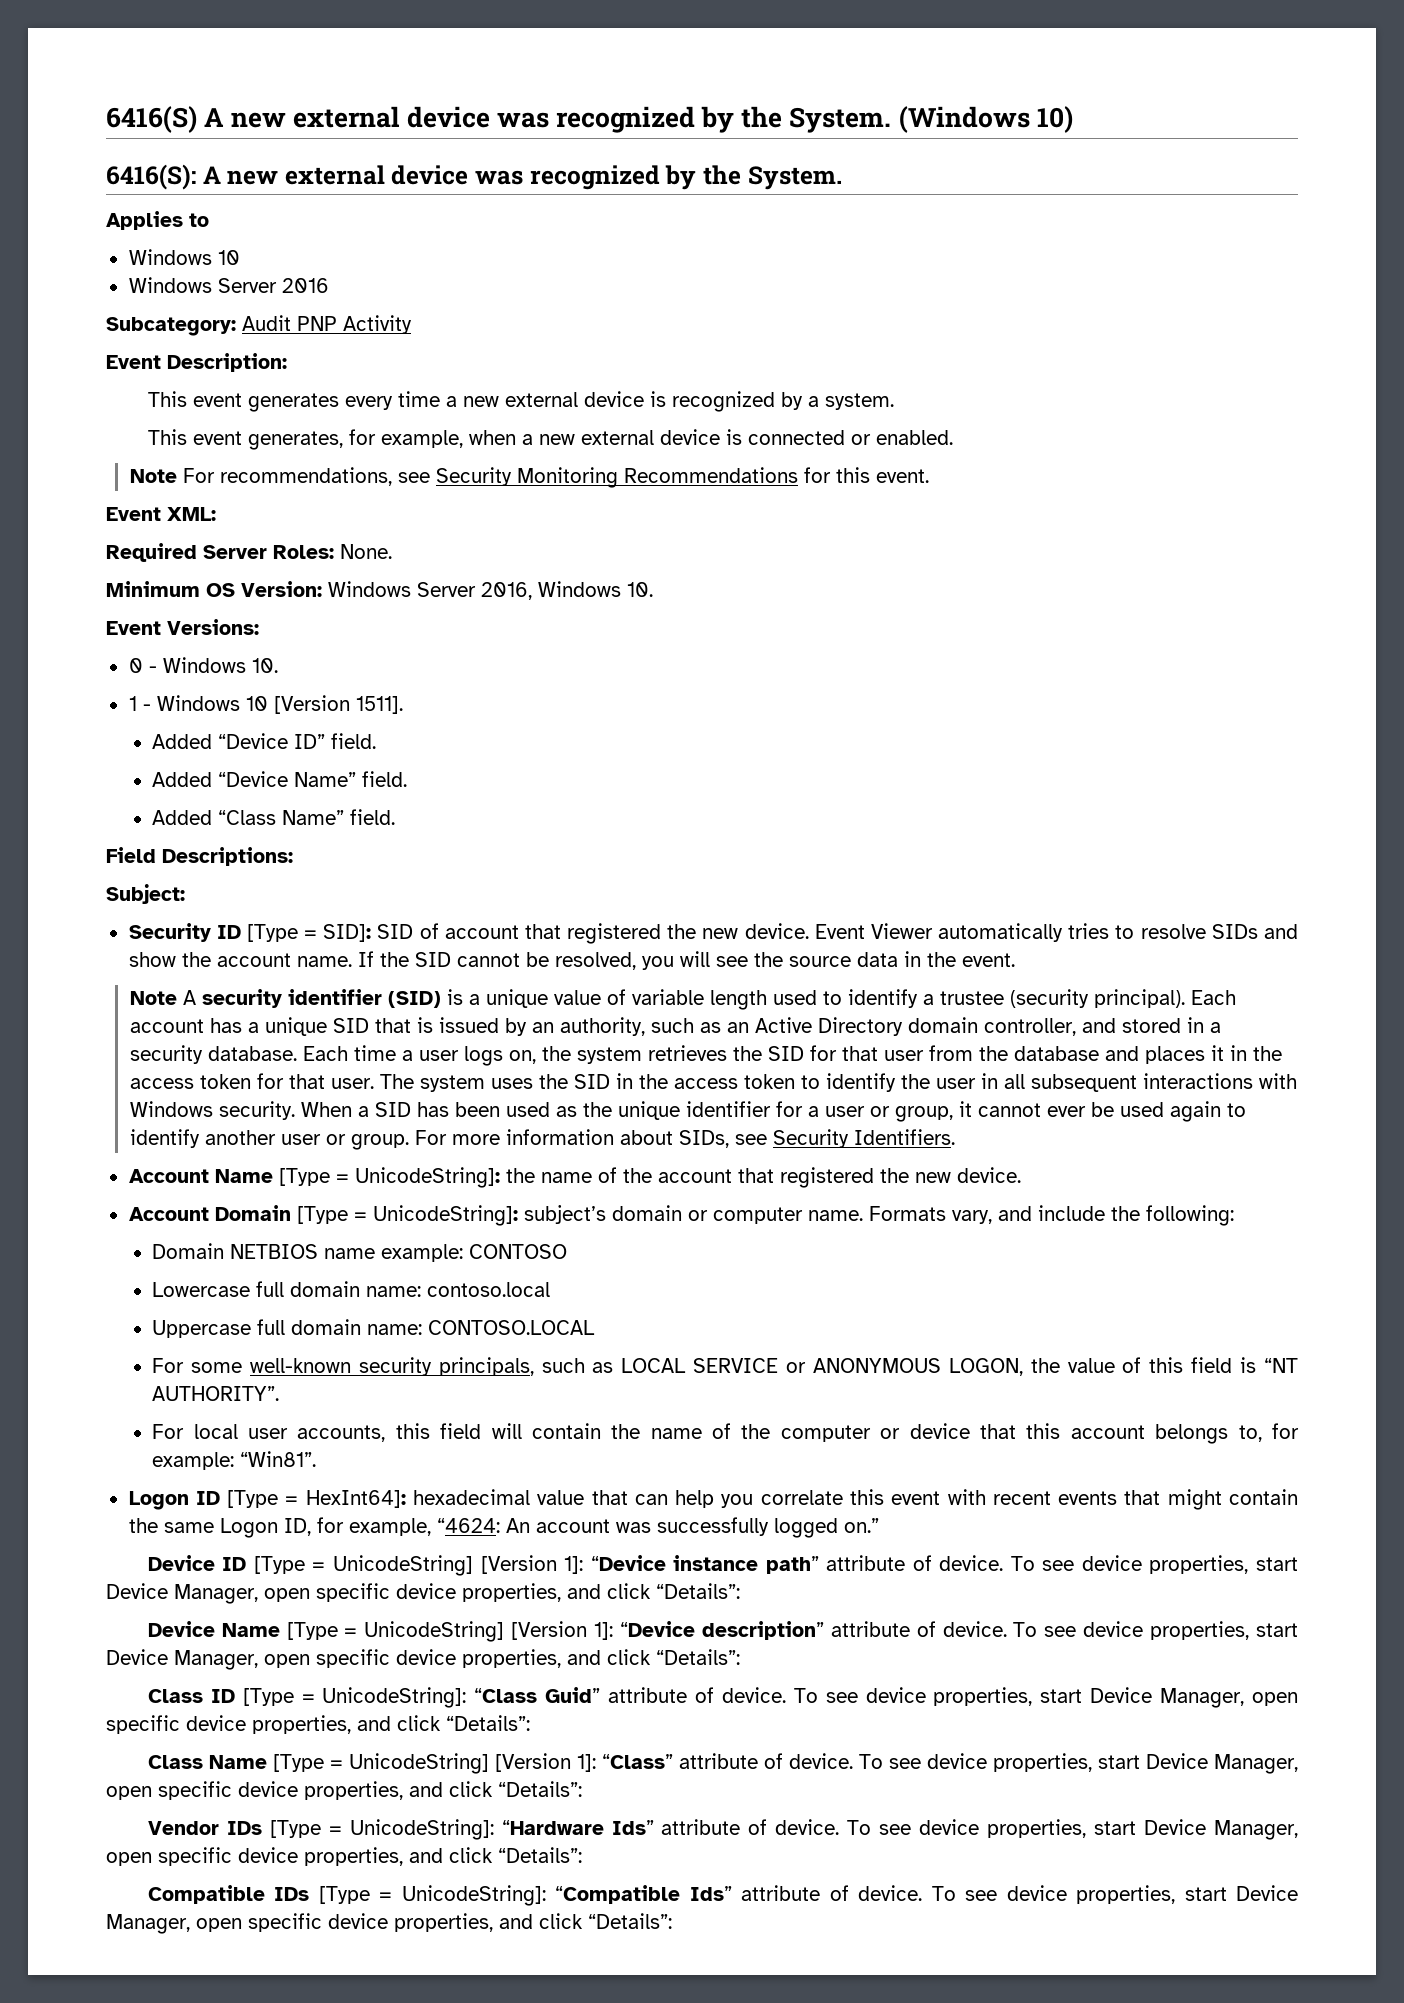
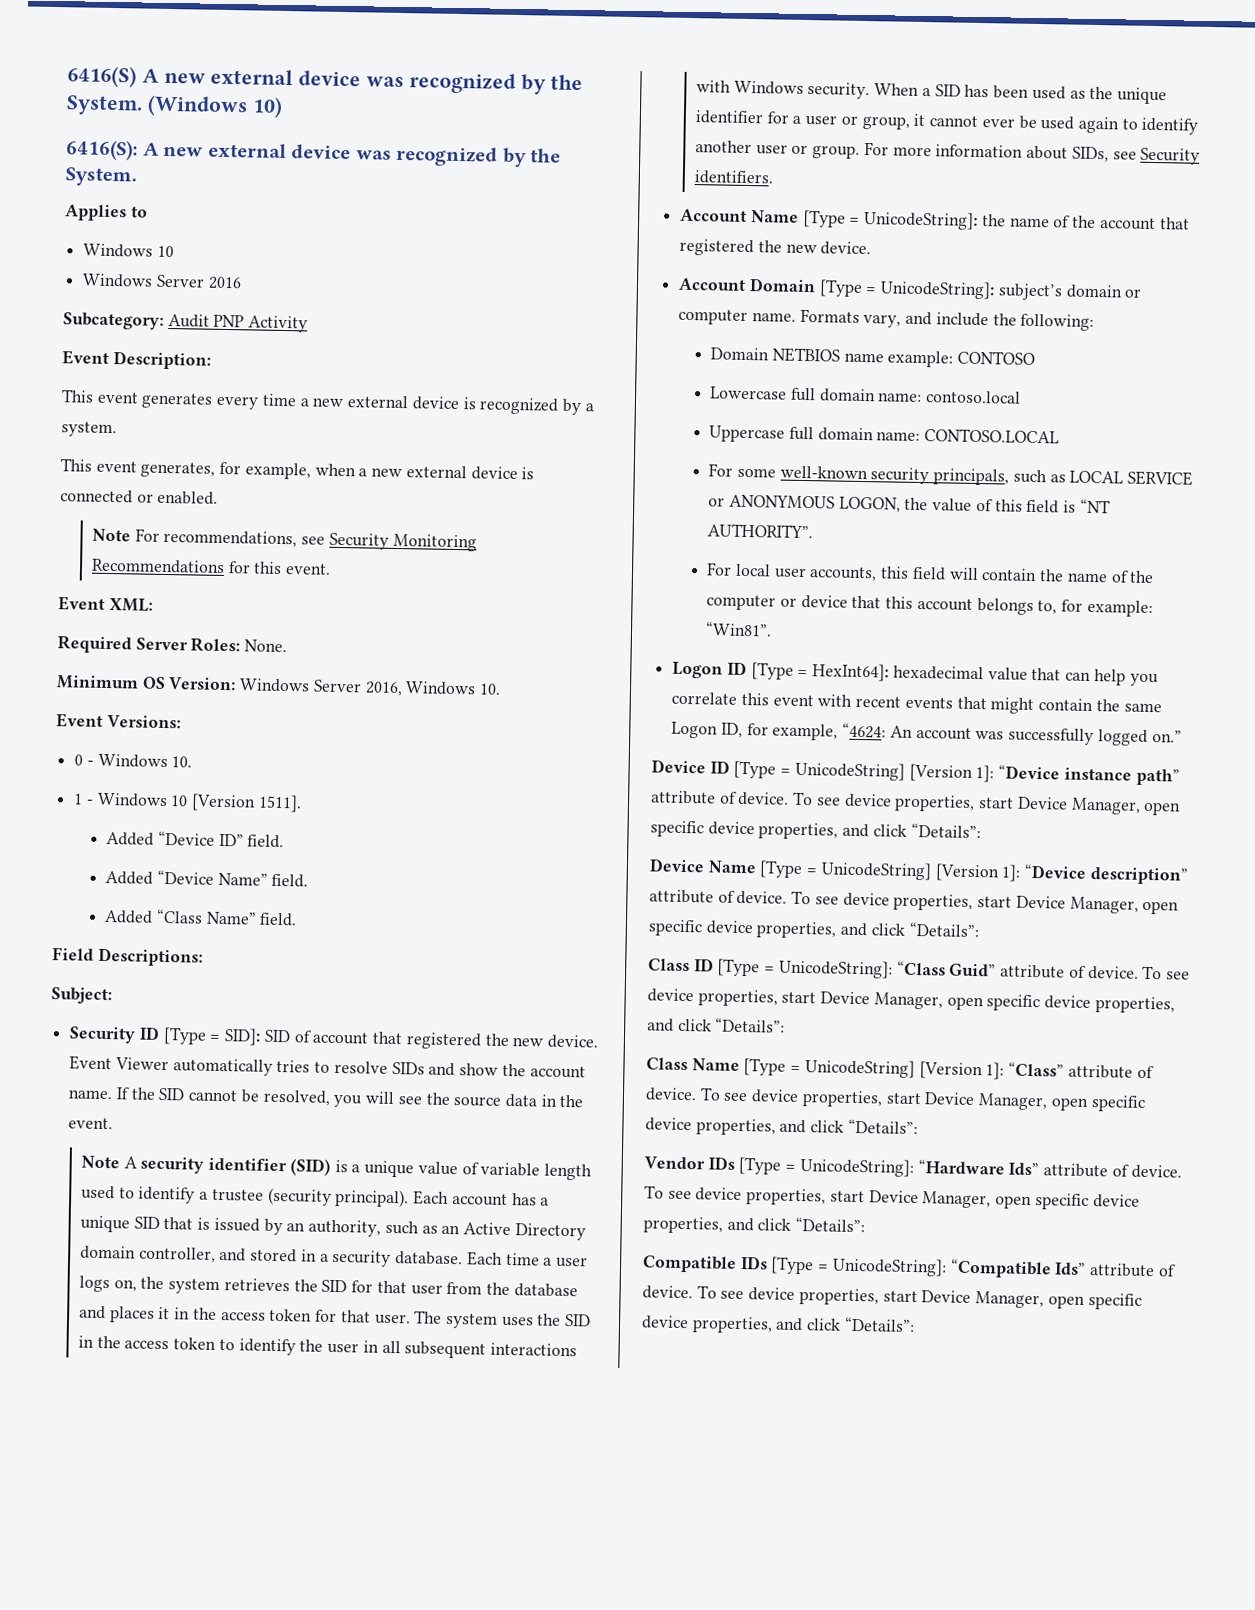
- For more information about SIDs, see Security Identifiers.
+ For more information about SIDs, see Security identifiers.

